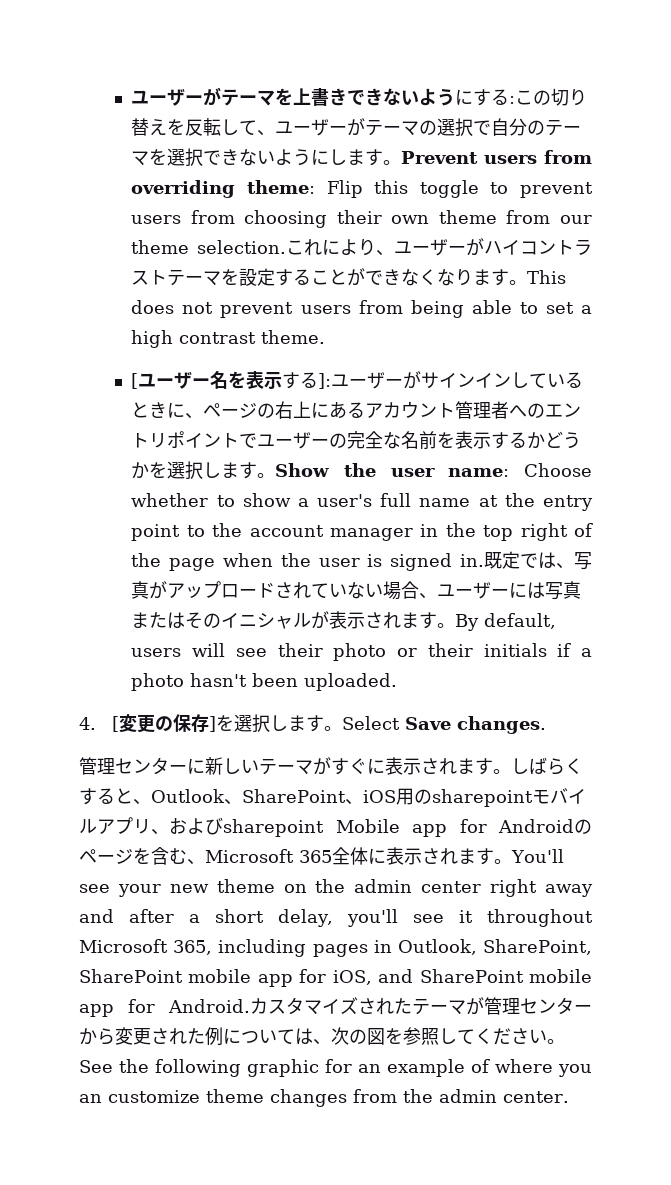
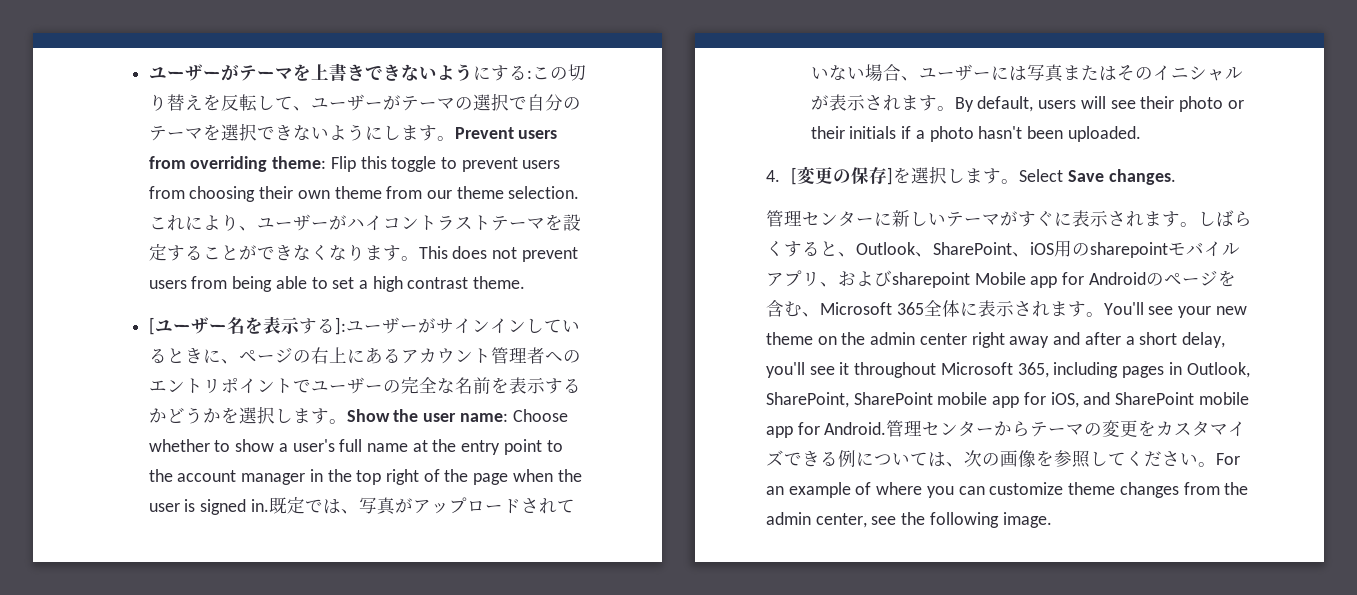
- カスタマイズされたテーマが管理センターから変更された例については、次の図を参照してください。
+ 管理センターからテーマの変更をカスタマイズできる例については、次の画像を参照してください。
- See the following graphic for an example of where you an customize theme changes from the admin center.
+ For an example of where you can customize theme changes from the admin center, see the following image.

